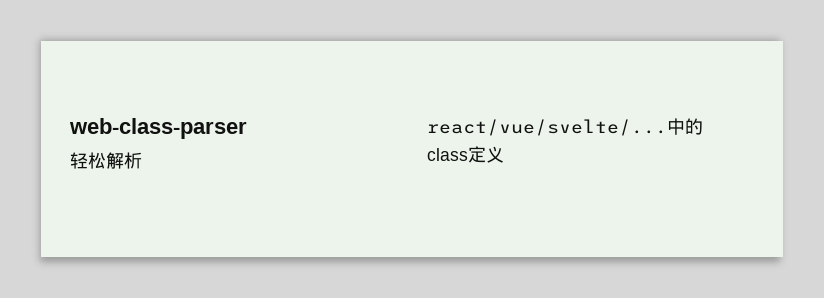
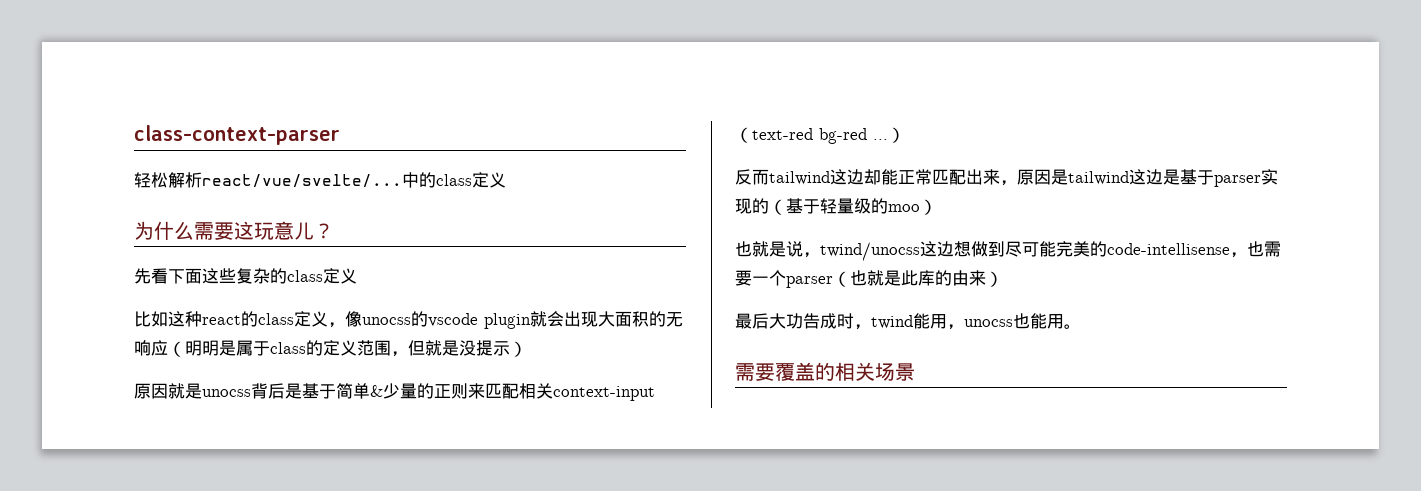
- web-class-parser
+ class-context-parser
+ 为什么需要这玩意儿？
+ 先看下面这些复杂的class定义
+ 比如这种react的class定义，像unocss的vscode plugin就会出现大面积的无响应（明明是属于class的定义范围，但就是没提示）
+ 原因就是unocss背后是基于简单&少量的正则来匹配相关context-input（text-red bg-red ...）
+ 反而tailwind这边却能正常匹配出来，原因是tailwind这边是基于parser实现的（基于轻量级的moo）
+ 也就是说，twind/unocss这边想做到尽可能完美的code-intellisense，也需要一个parser（也就是此库的由来）
+ 最后大功告成时，twind能用，unocss也能用。
+ 需要覆盖的相关场景

